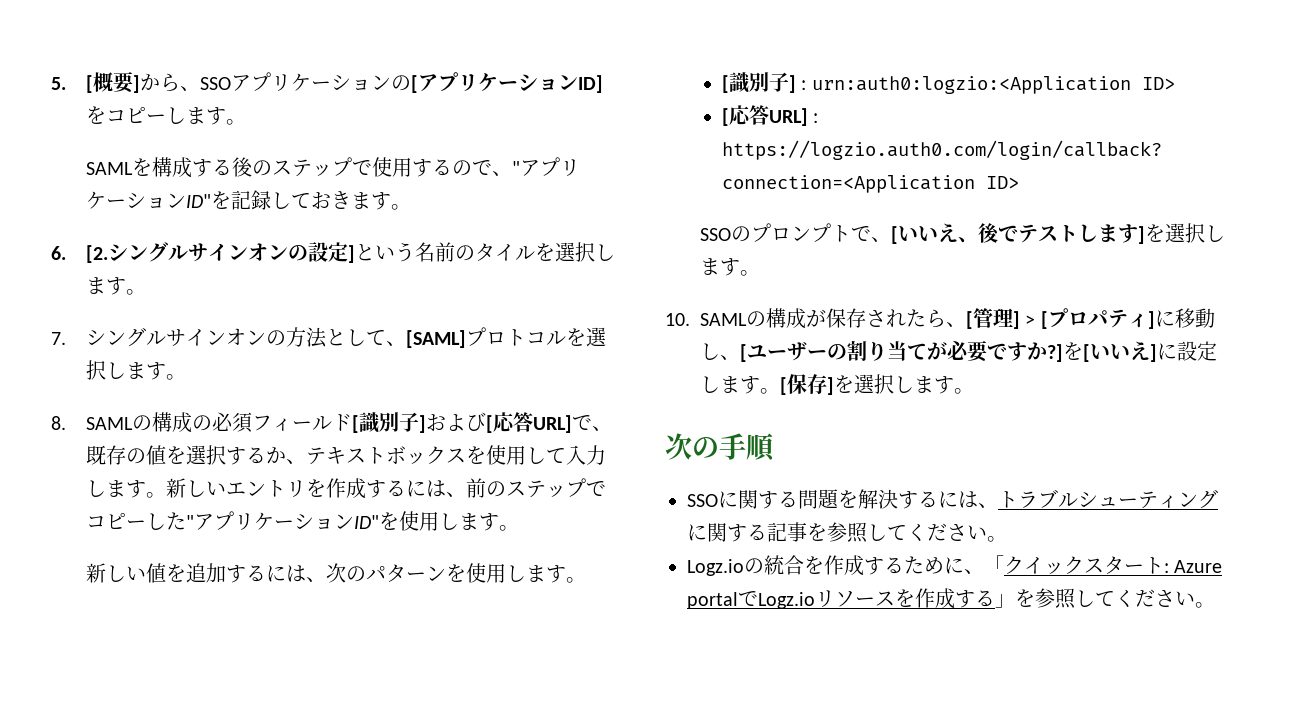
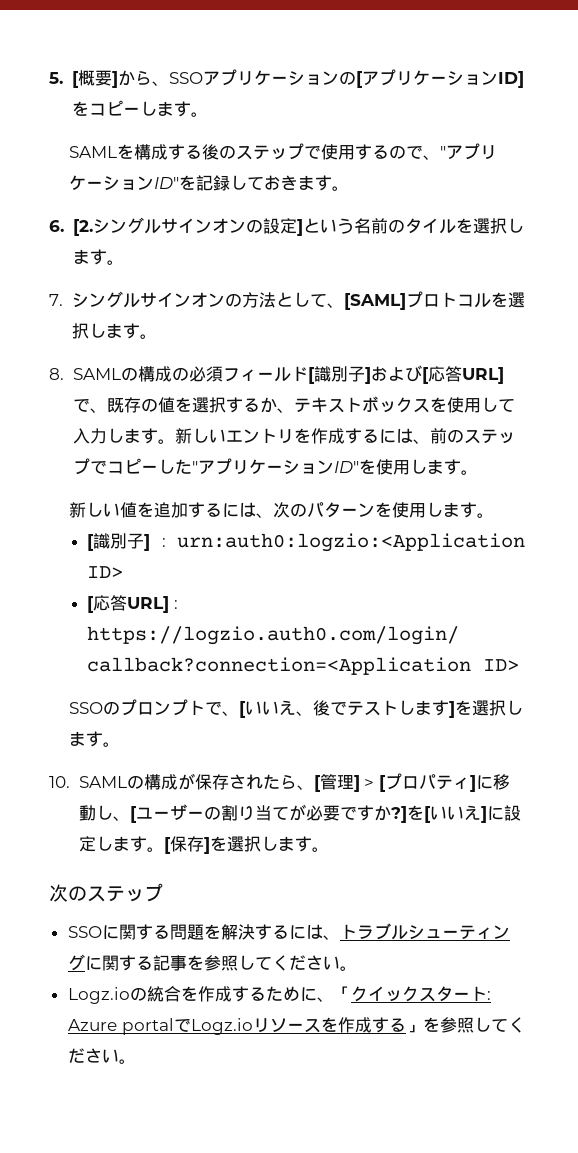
- 次の手順
+ 次のステップ

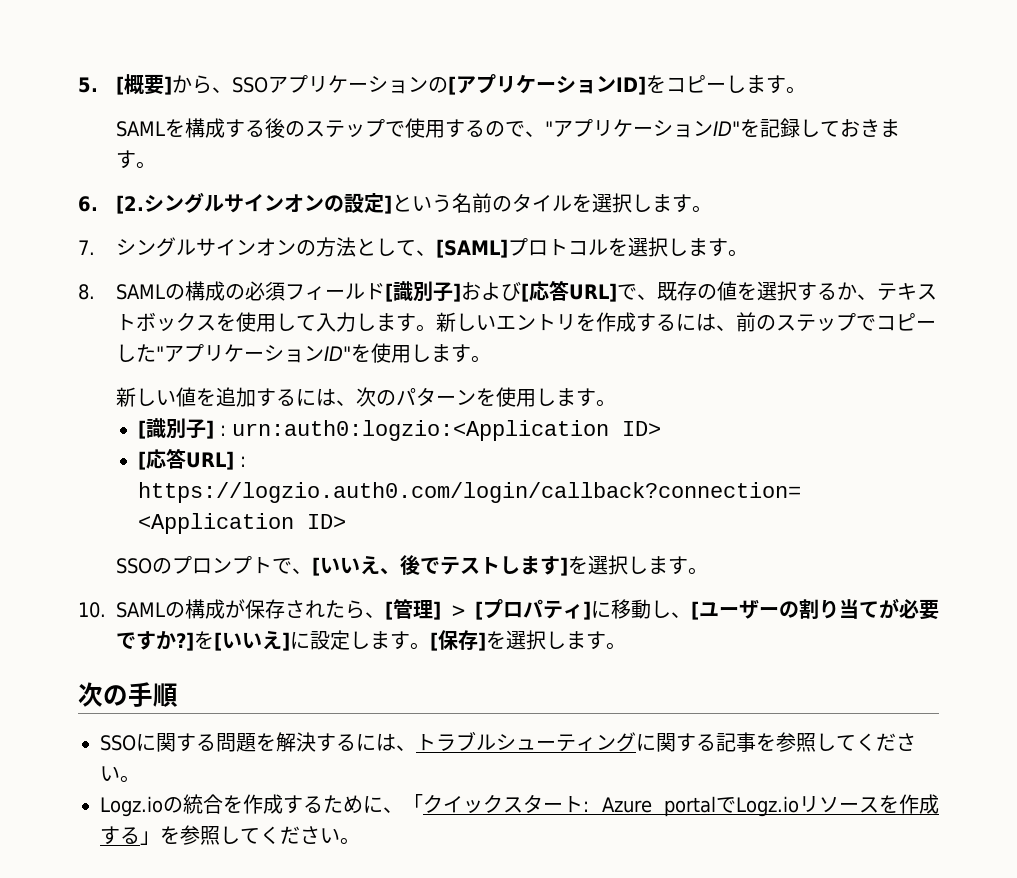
- 次のステップ
+ 次の手順

